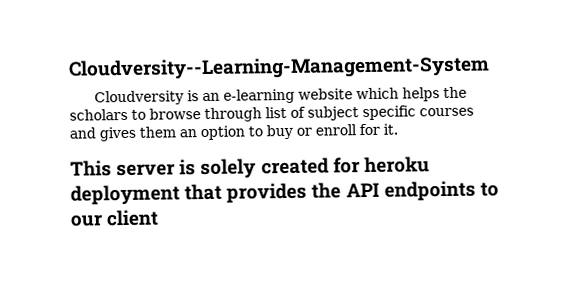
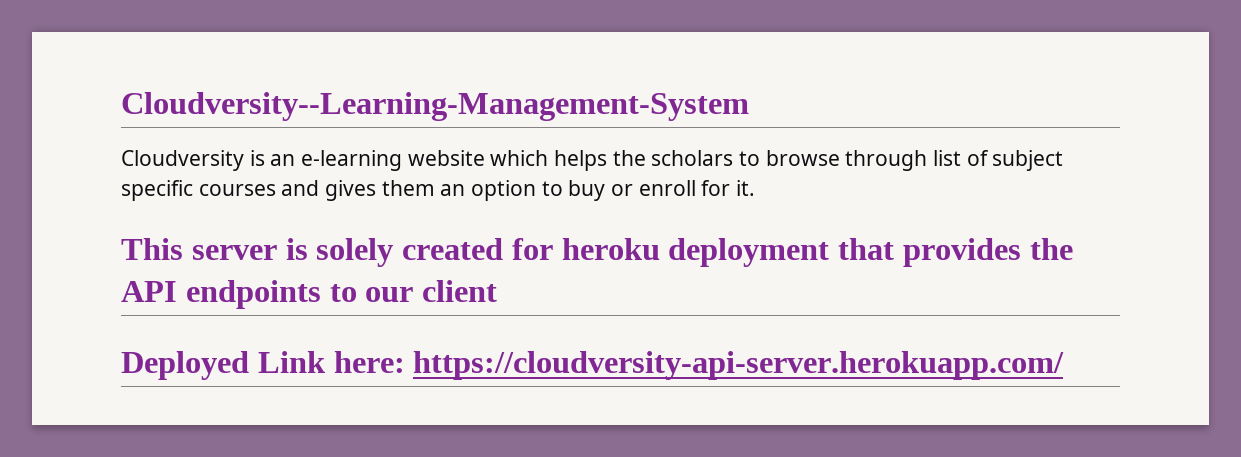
+ Deployed Link here: https://cloudversity-api-server.herokuapp.com/

